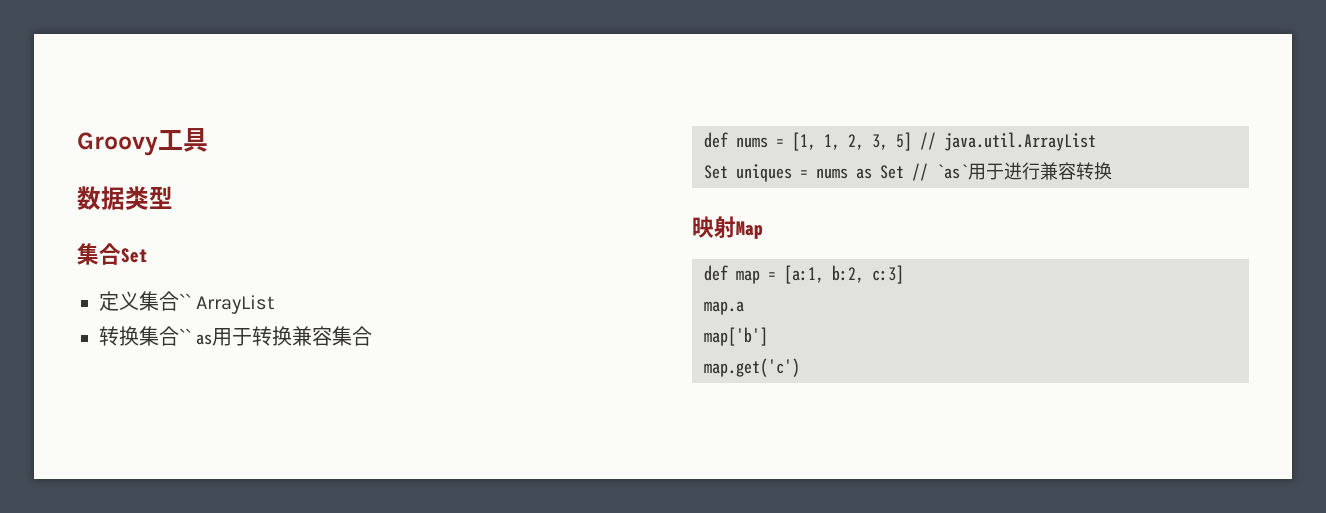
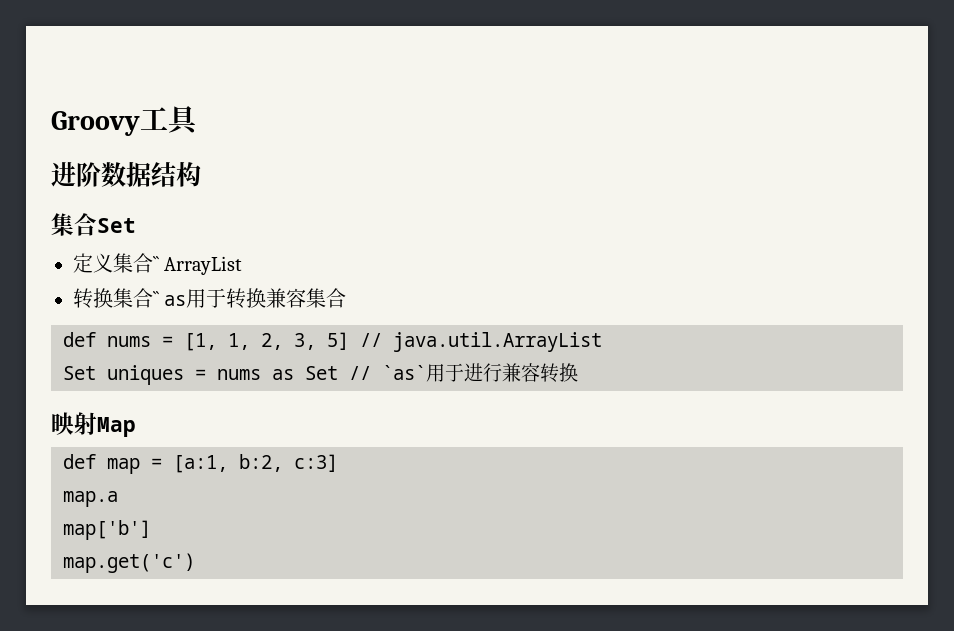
- 数据类型
+ 进阶数据结构

